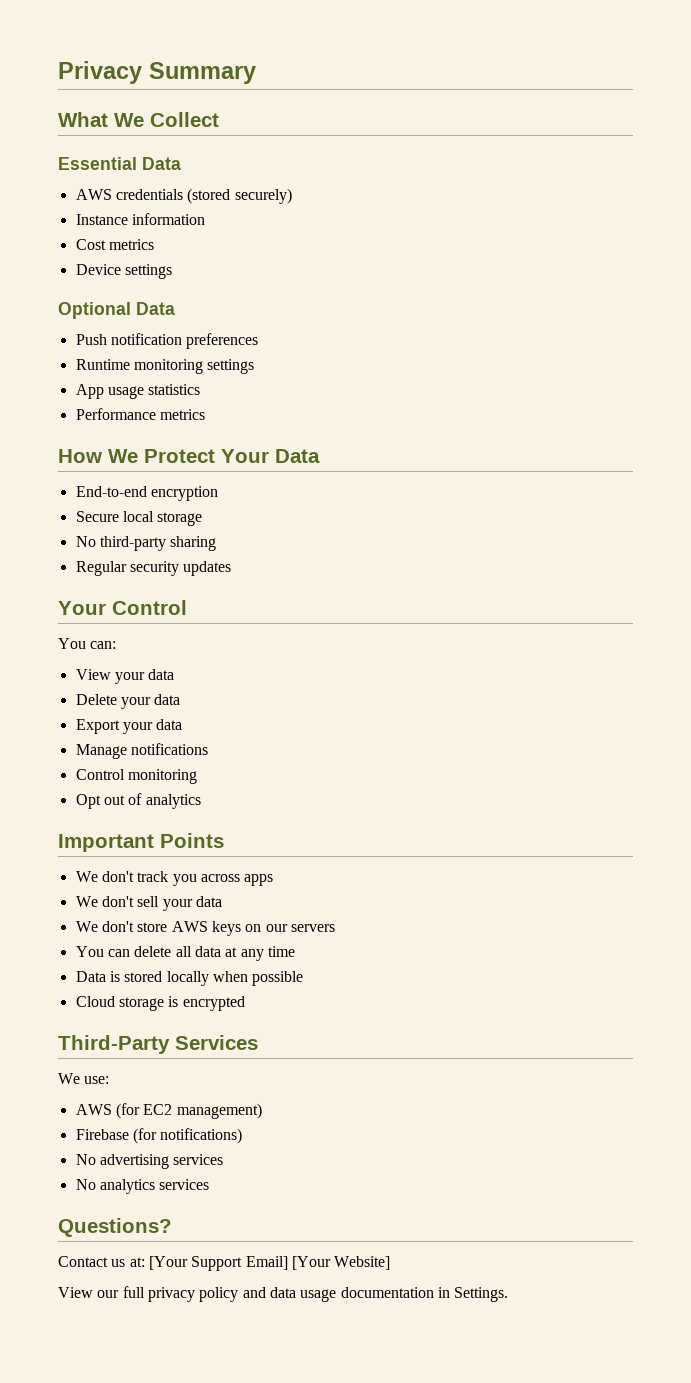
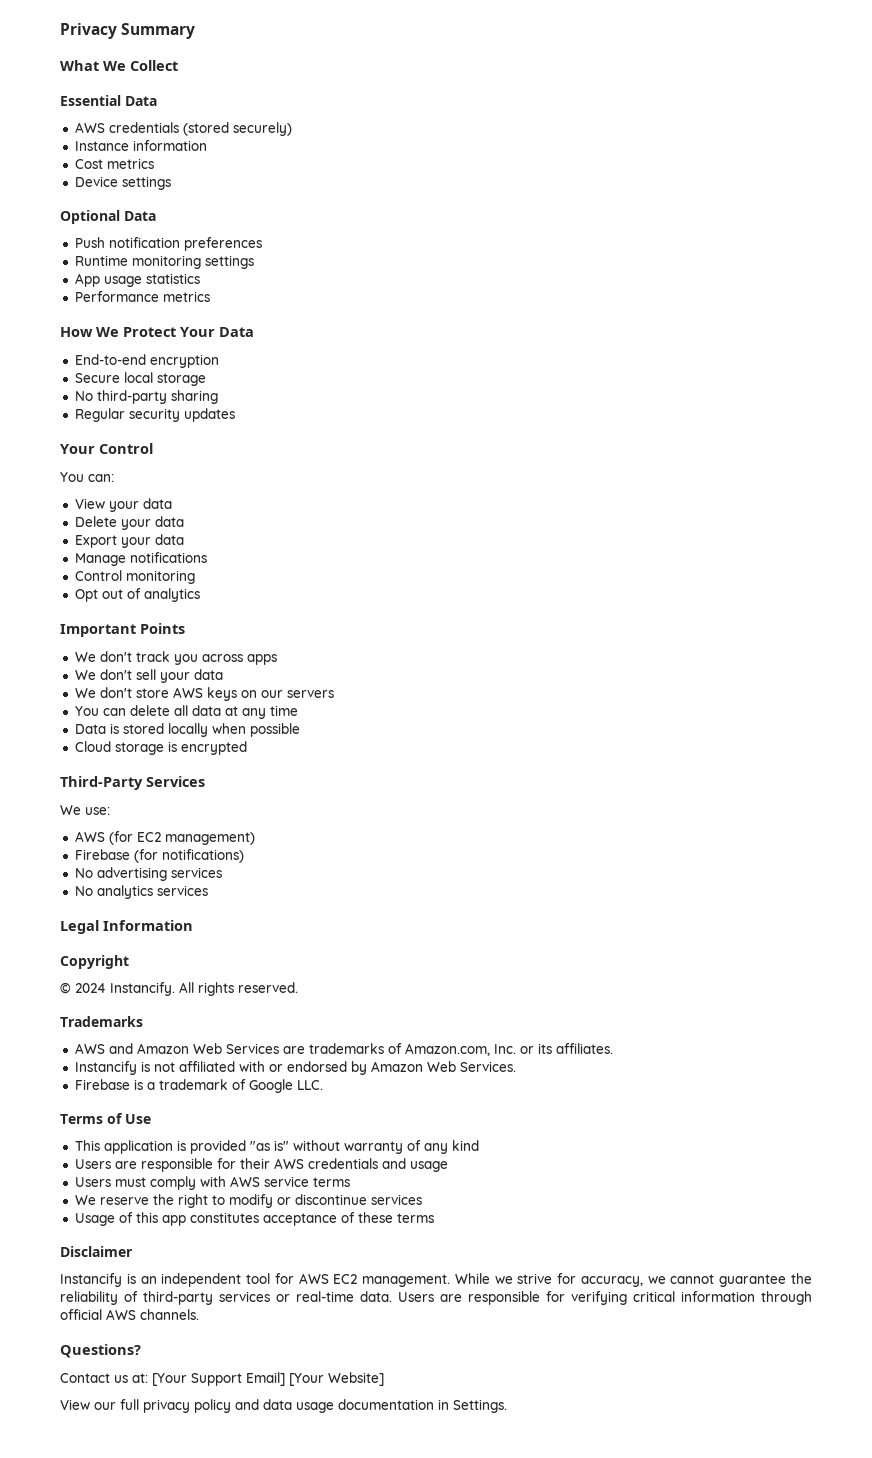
+ Legal Information
+ Copyright
+ © 2024 Instancify. All rights reserved.
+ Trademarks
+ AWS and Amazon Web Services are trademarks of Amazon.com, Inc. or its affiliates.
+ Instancify is not affiliated with or endorsed by Amazon Web Services.
+ Firebase is a trademark of Google LLC.
+ Terms of Use
+ This application is provided "as is" without warranty of any kind
+ Users are responsible for their AWS credentials and usage
+ Users must comply with AWS service terms
+ We reserve the right to modify or discontinue services
+ Usage of this app constitutes acceptance of these terms
+ Disclaimer
+ Instancify is an independent tool for AWS EC2 management. While we strive for accuracy, we cannot guarantee the reliability of third-party services or real-time data. Users are responsible for verifying critical information through official AWS channels.

